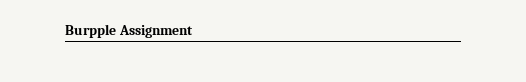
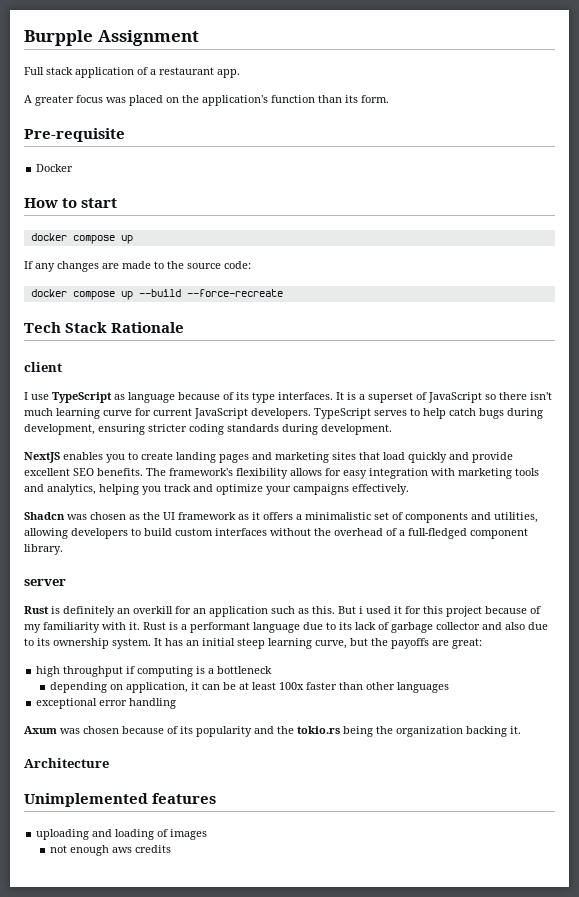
+ Full stack application of a restaurant app.
+ A greater focus was placed on the application's function than its form.
+ Pre-requisite
+ Docker
+ How to start
+ docker compose up
+ If any changes are made to the source code:
+ docker compose up --build --force-recreate
+ Tech Stack Rationale
+ client
+ I use TypeScript as language because of its type interfaces. It is a superset of JavaScript so there isn't much learning curve for current JavaScript developers. TypeScript serves to help catch bugs during development, ensuring stricter coding standards during development.
+ NextJS enables you to create landing pages and marketing sites that load quickly and provide excellent SEO benefits. The framework's flexibility allows for easy integration with marketing tools and analytics, helping you track and optimize your campaigns effectively.
+ Shadcn was chosen as the UI framework as it offers a minimalistic set of components and utilities, allowing developers to build custom interfaces without the overhead of a full-fledged component library.
+ server
+ Rust is definitely an overkill for an application such as this. But i used it for this project because of my familiarity with it. Rust is a performant language due to its lack of garbage collector and also due to its ownership system. It has an initial steep learning curve, but the payoffs are great:
+ high throughput if computing is a bottleneck
+ depending on application, it can be at least 100x faster than other languages
+ exceptional error handling
+ Axum was chosen because of its popularity and the tokio.rs being the organization backing it.
+ Architecture
+ Unimplemented features
+ uploading and loading of images
+ not enough aws credits

